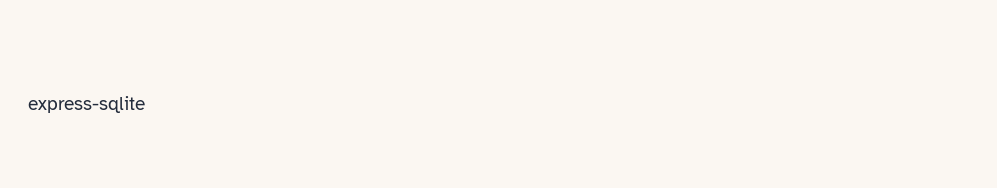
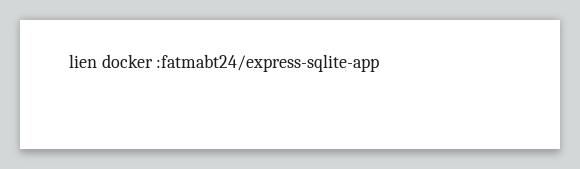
- express-sqlite
+ lien docker :fatmabt24/express-sqlite-app

